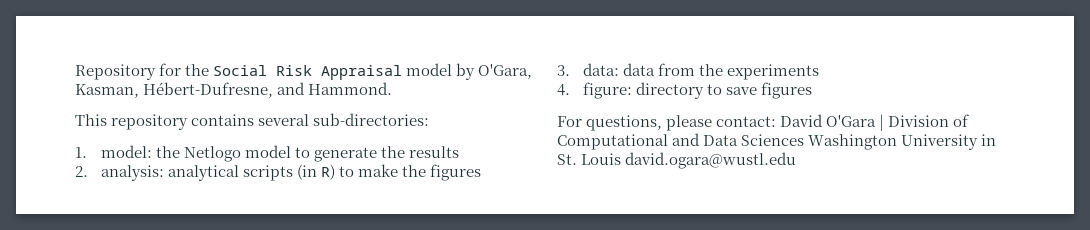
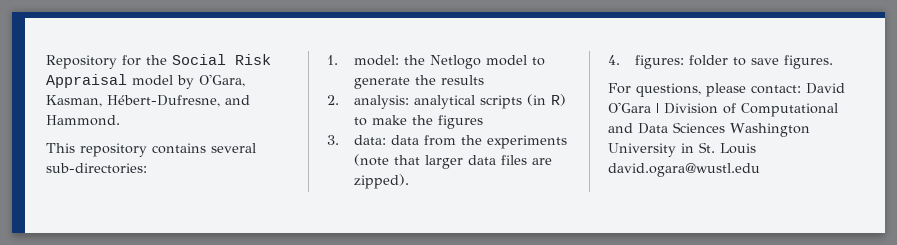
- 3. data: data from the experiments
+ 3. data: data from the experiments (note that larger data files are zipped).
- 4. figure: directory to save figures
+ 4. figures: folder to save figures.

